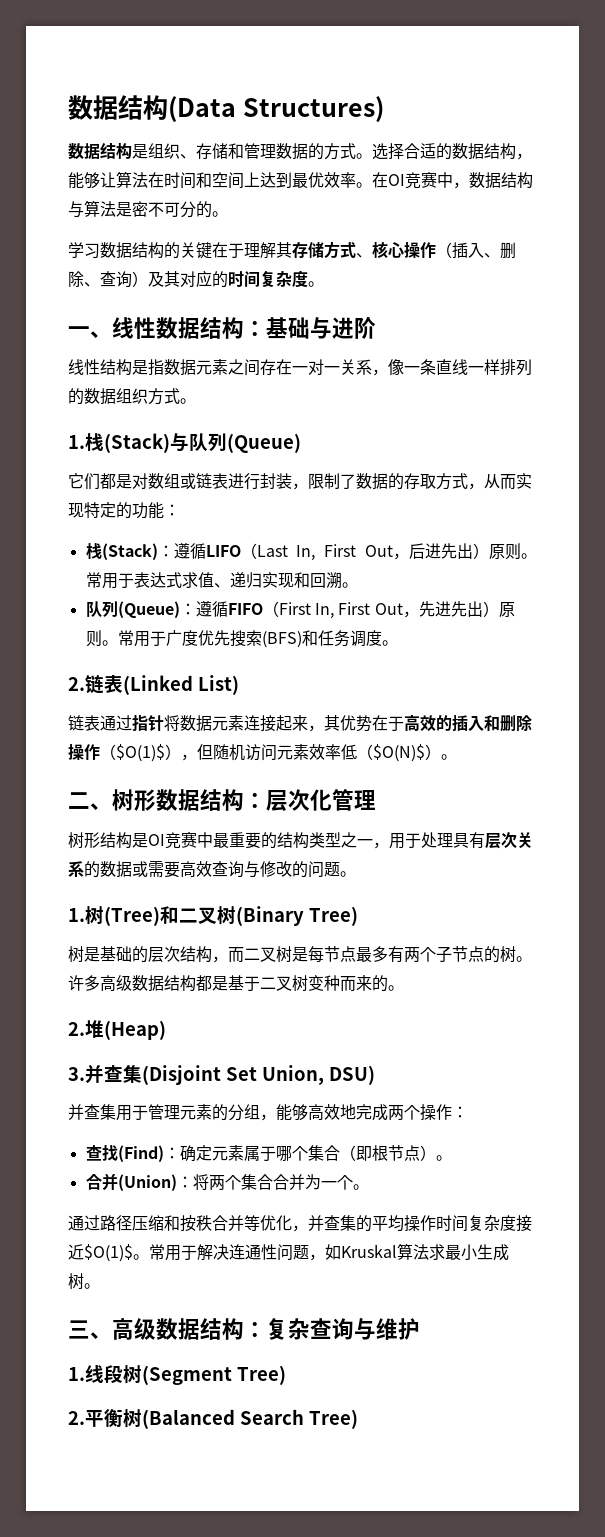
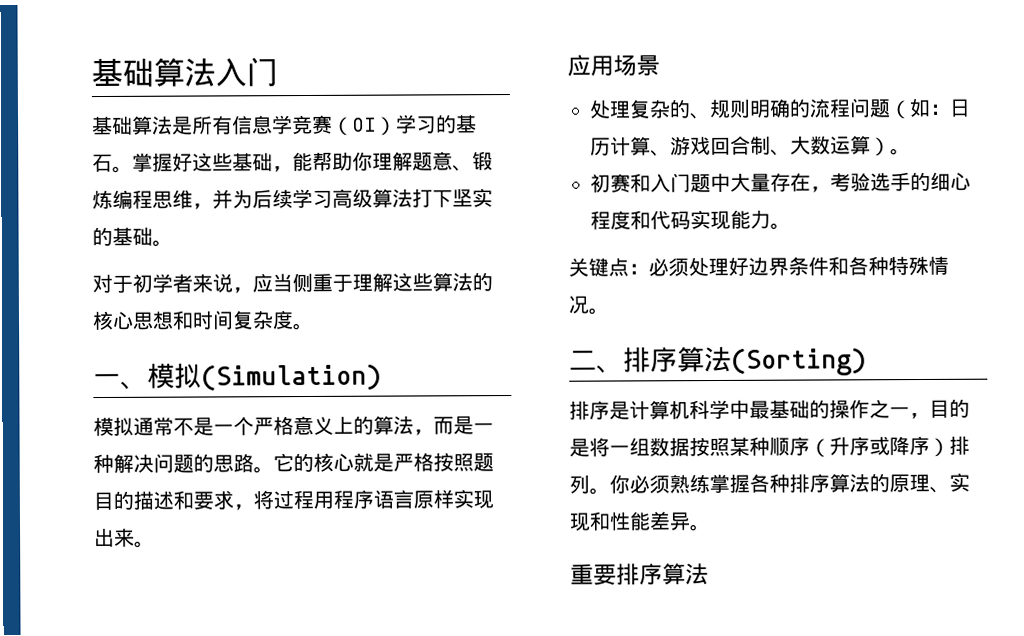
- 数据结构(Data Structures)
- 数据结构是组织、存储和管理数据的方式。选择合适的数据结构，能够让算法在时间和空间上达到最优效率。在OI竞赛中，数据结构与算法是密不可分的。
- 学习数据结构的关键在于理解其存储方式、核心操作（插入、删除、查询）及其对应的时间复杂度。
- 一、线性数据结构：基础与进阶
- 线性结构是指数据元素之间存在一对一关系，像一条直线一样排列的数据组织方式。
- 1.栈(Stack)与队列(Queue)
- 它们都是对数组或链表进行封装，限制了数据的存取方式，从而实现特定的功能：
- 栈(Stack)：遵循LIFO（Last In, First Out，后进先出）原则。常用于表达式求值、递归实现和回溯。
- 队列(Queue)：遵循FIFO（First In, First Out，先进先出）原则。常用于广度优先搜索(BFS)和任务调度。
- 2.链表(Linked List)
- 链表通过指针将数据元素连接起来，其优势在于高效的插入和删除操作（$O(1)$），但随机访问元素效率低（$O(N)$）。
- 二、树形数据结构：层次化管理
- 树形结构是OI竞赛中最重要的结构类型之一，用于处理具有层次关系的数据或需要高效查询与修改的问题。
- 1.树(Tree)和二叉树(Binary Tree)
- 树是基础的层次结构，而二叉树是每节点最多有两个子节点的树。许多高级数据结构都是基于二叉树变种而来的。
- 2.堆(Heap)
- 3.并查集(Disjoint Set Union, DSU)
- 并查集用于管理元素的分组，能够高效地完成两个操作：
- 查找(Find)：确定元素属于哪个集合（即根节点）。
- 合并(Union)：将两个集合合并为一个。
- 通过路径压缩和按秩合并等优化，并查集的平均操作时间复杂度接近$O(1)$。常用于解决连通性问题，如Kruskal算法求最小生成树。
- 三、高级数据结构：复杂查询与维护
- 1.线段树(Segment Tree)
- 2.平衡树(Balanced Search Tree)
+ 基础算法入门
+ 基础算法是所有信息学竞赛（OI）学习的基石。掌握好这些基础，能帮助你理解题意、锻炼编程思维，并为后续学习高级算法打下坚实的基础。
+ 对于初学者来说，应当侧重于理解这些算法的核心思想和时间复杂度。
+ 一、模拟(Simulation)
+ 模拟通常不是一个严格意义上的算法，而是一种解决问题的思路。它的核心就是严格按照题目的描述和要求，将过程用程序语言原样实现出来。
+ 应用场景
+ 处理复杂的、规则明确的流程问题（如：日历计算、游戏回合制、大数运算）。
+ 初赛和入门题中大量存在，考验选手的细心程度和代码实现能力。
+ 关键点：必须处理好边界条件和各种特殊情况。
+ 二、排序算法(Sorting)
+ 排序是计算机科学中最基础的操作之一，目的是将一组数据按照某种顺序（升序或降序）排列。你必须熟练掌握各种排序算法的原理、实现和性能差异。
+ 重要排序算法

